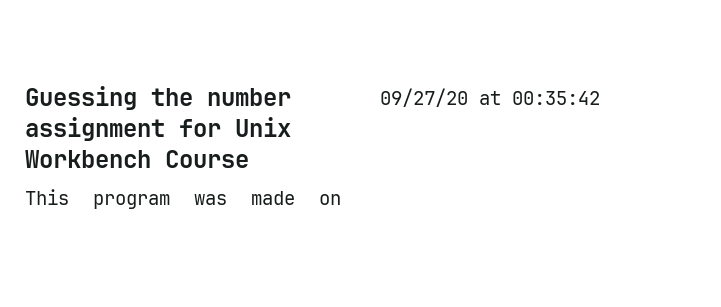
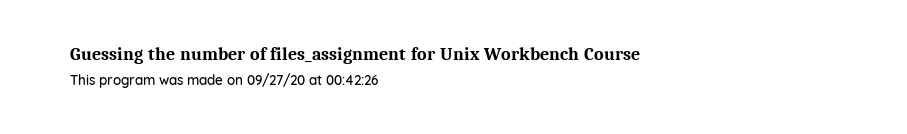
- Guessing the number assignment for Unix Workbench Course
+ Guessing the number of files_assignment for Unix Workbench Course
- This program was made on 09/27/20 at 00:35:42
+ This program was made on 09/27/20 at 00:42:26

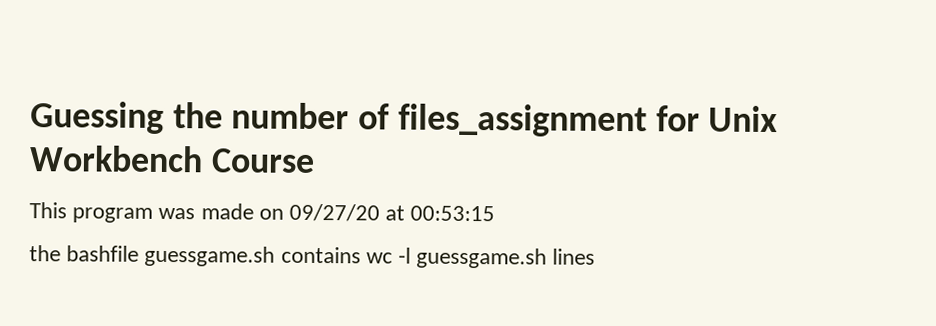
- This program was made on 09/27/20 at 00:42:26
+ This program was made on 09/27/20 at 00:53:15
+ the bashfile guessgame.sh contains wc -l guessgame.sh lines

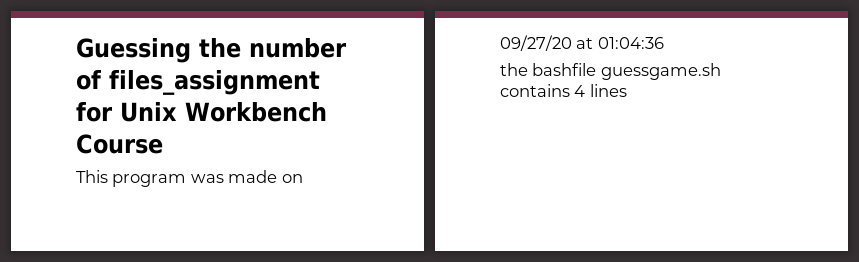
- This program was made on 09/27/20 at 00:53:15
+ This program was made on 09/27/20 at 01:04:36
- the bashfile guessgame.sh contains wc -l guessgame.sh lines
+ the bashfile guessgame.sh contains 4 lines

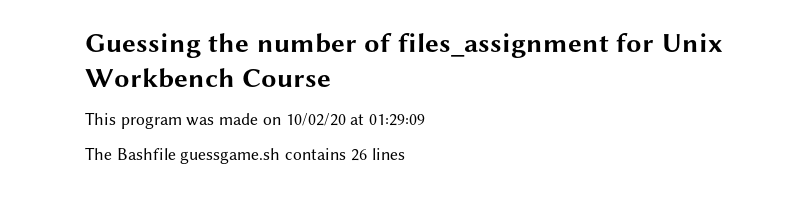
- This program was made on 09/27/20 at 01:04:36
- the bashfile guessgame.sh contains 4 lines
+ This program was made on 10/02/20 at 01:29:09
+ The Bashfile guessgame.sh contains 26 lines

